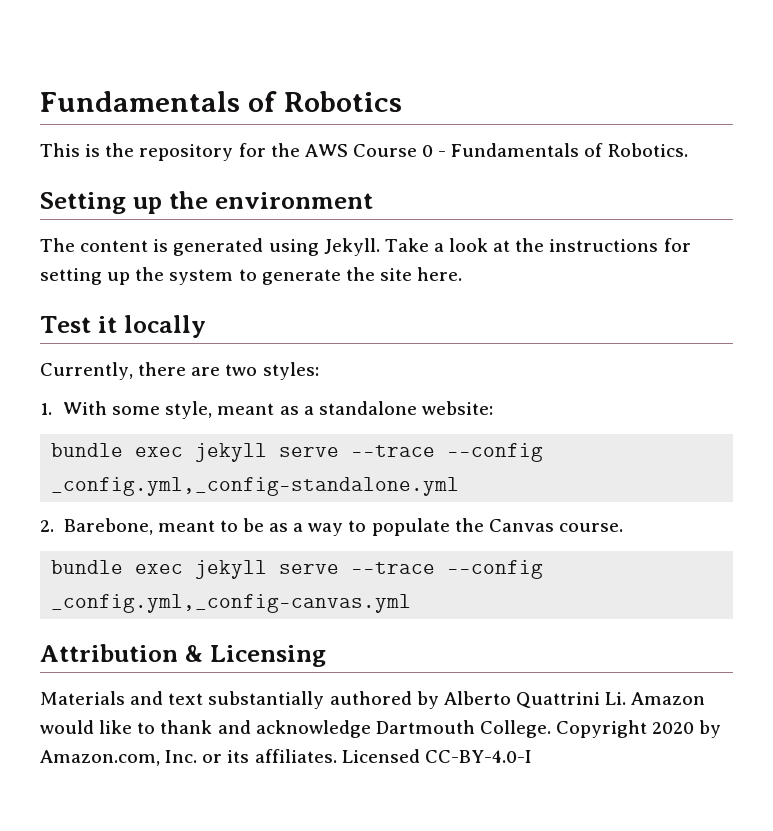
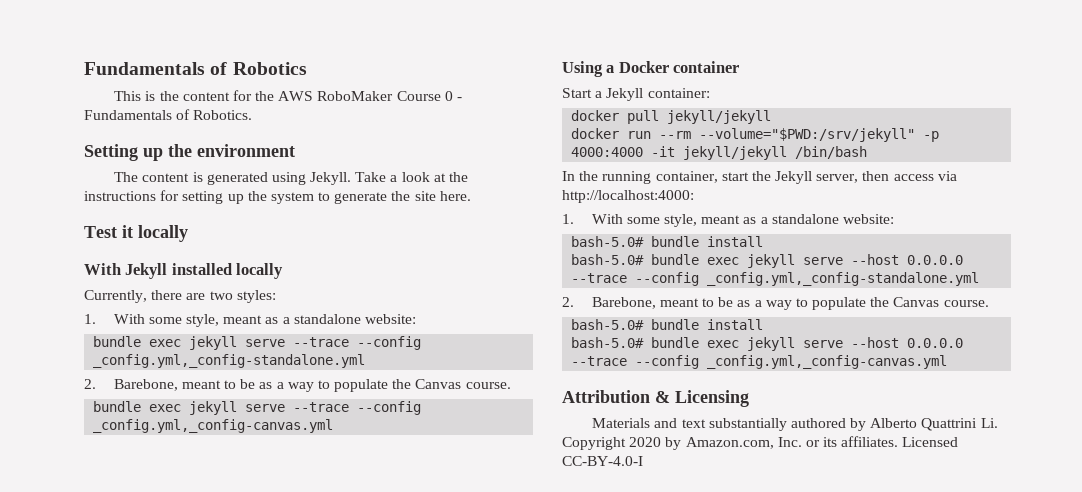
- This is the repository for the AWS Course 0 - Fundamentals of Robotics.
+ This is the content for the AWS RoboMaker Course 0 - Fundamentals of Robotics.
+ With Jekyll installed locally
+ Using a Docker container
+ Start a Jekyll container:
+ docker pull jekyll/jekyll
+ docker run --rm --volume="$PWD:/srv/jekyll" -p 4000:4000 -it jekyll/jekyll /bin/bash
+ In the running container, start the Jekyll server, then access via http://localhost:4000:
+ 1. With some style, meant as a standalone website:
+ bash-5.0# bundle install
+ bash-5.0# bundle exec jekyll serve --host 0.0.0.0 --trace --config _config.yml,_config-standalone.yml
+ 2. Barebone, meant to be as a way to populate the Canvas course.
+ bash-5.0# bundle install
+ bash-5.0# bundle exec jekyll serve --host 0.0.0.0 --trace --config _config.yml,_config-canvas.yml
- Materials and text substantially authored by Alberto Quattrini Li. Amazon would like to thank and acknowledge Dartmouth College. Copyright 2020 by Amazon.com, Inc. or its affiliates.
+ Materials and text substantially authored by Alberto Quattrini Li. Copyright 2020 by Amazon.com, Inc. or its affiliates.

